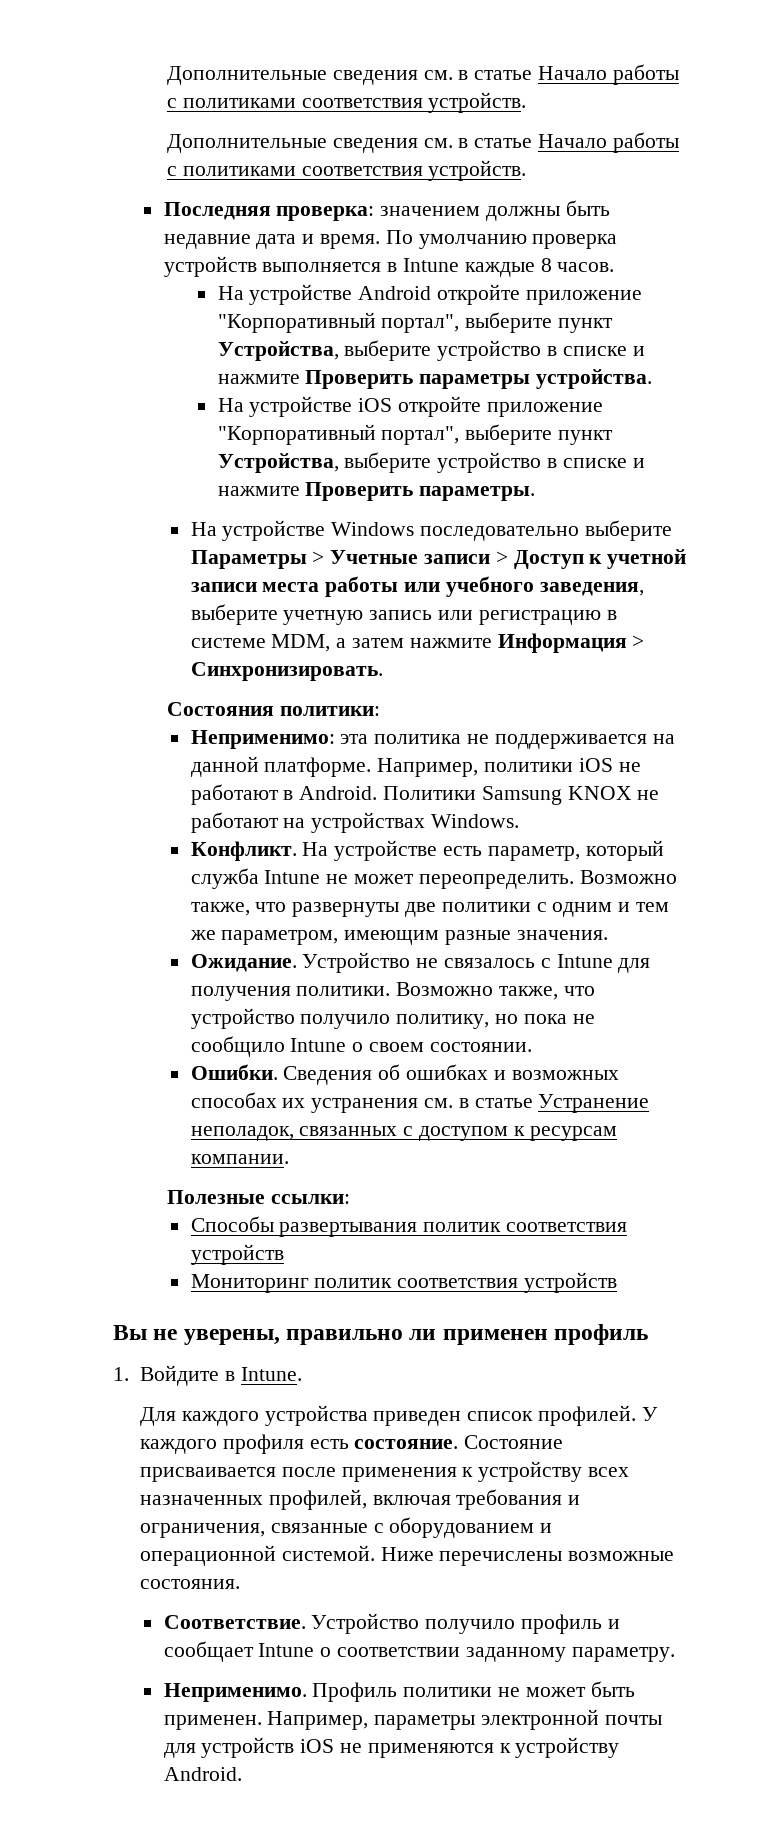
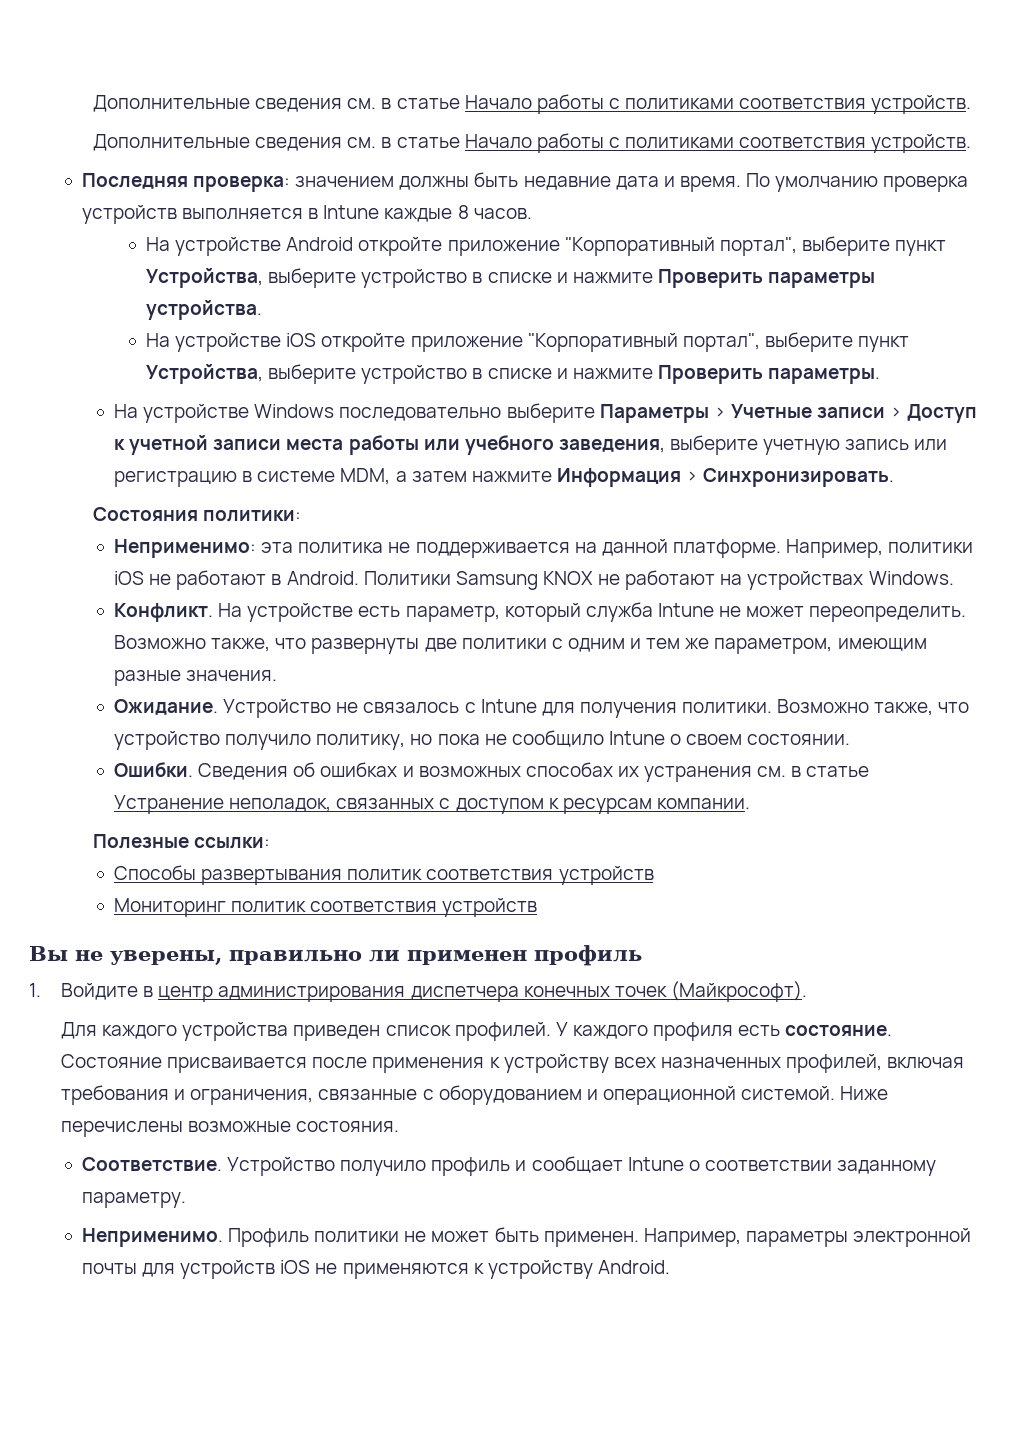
- 1. Войдите в Intune.
+ 1. Войдите в центр администрирования диспетчера конечных точек (Майкрософт).

